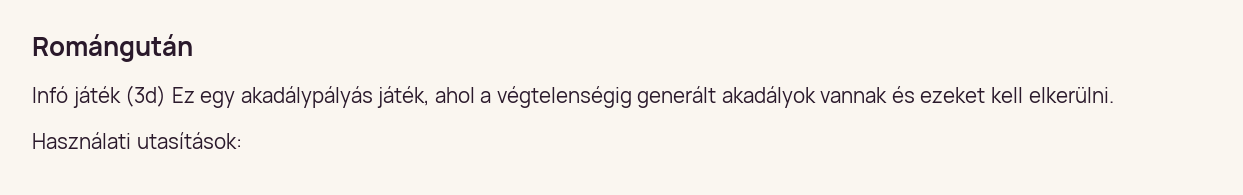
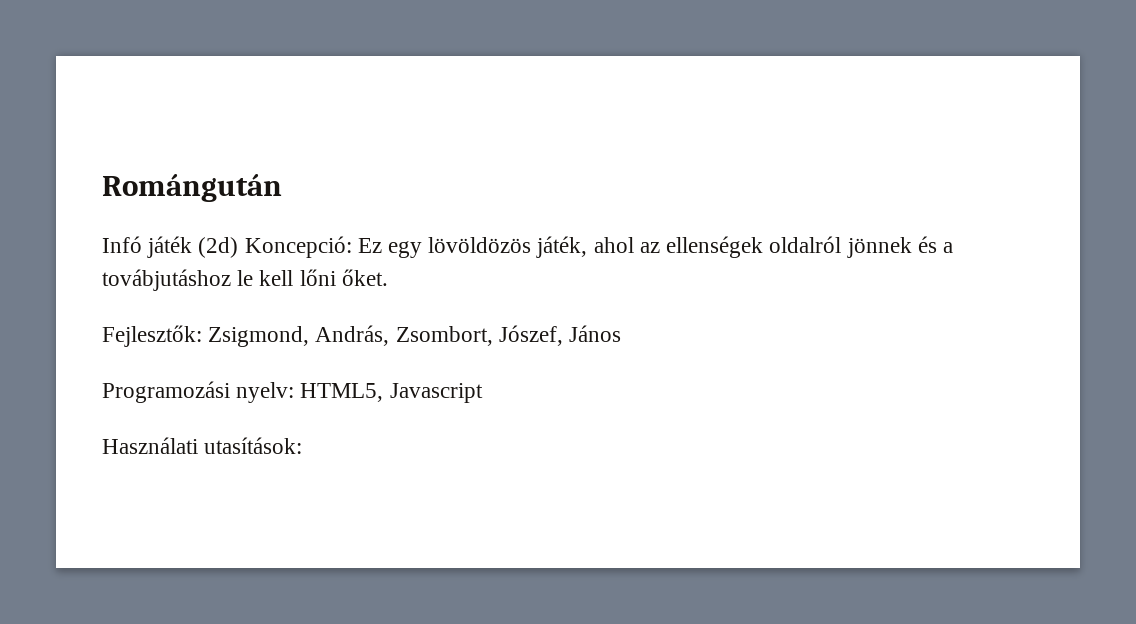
- Infó játék (3d) Ez egy akadálypályás játék, ahol a végtelenségig generált akadályok vannak és ezeket kell elkerülni.
+ Infó játék (2d) Koncepció: Ez egy lövöldözös játék, ahol az ellenségek oldalról jönnek és a továbjutáshoz le kell lőni őket.
+ Fejlesztők: Zsigmond, András, Zsombort, Jószef, János
+ Programozási nyelv: HTML5, Javascript

